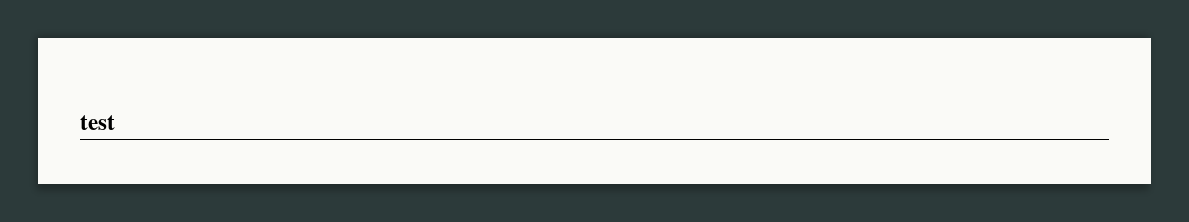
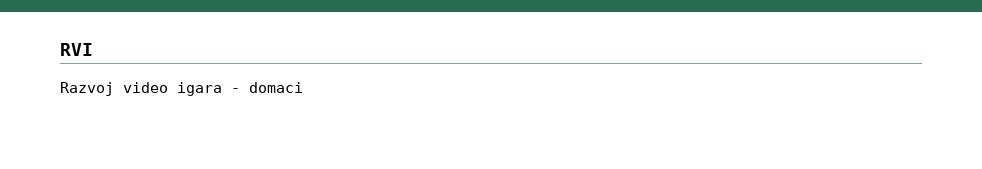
- test
+ RVI
+ Razvoj video igara - domaci

